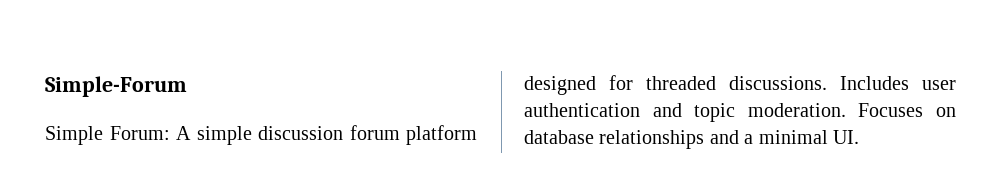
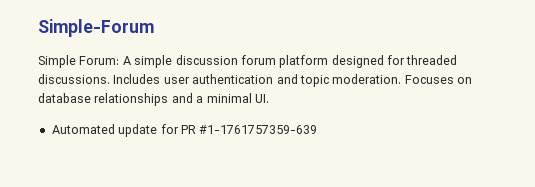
+ Automated update for PR #1-1761757359-639

